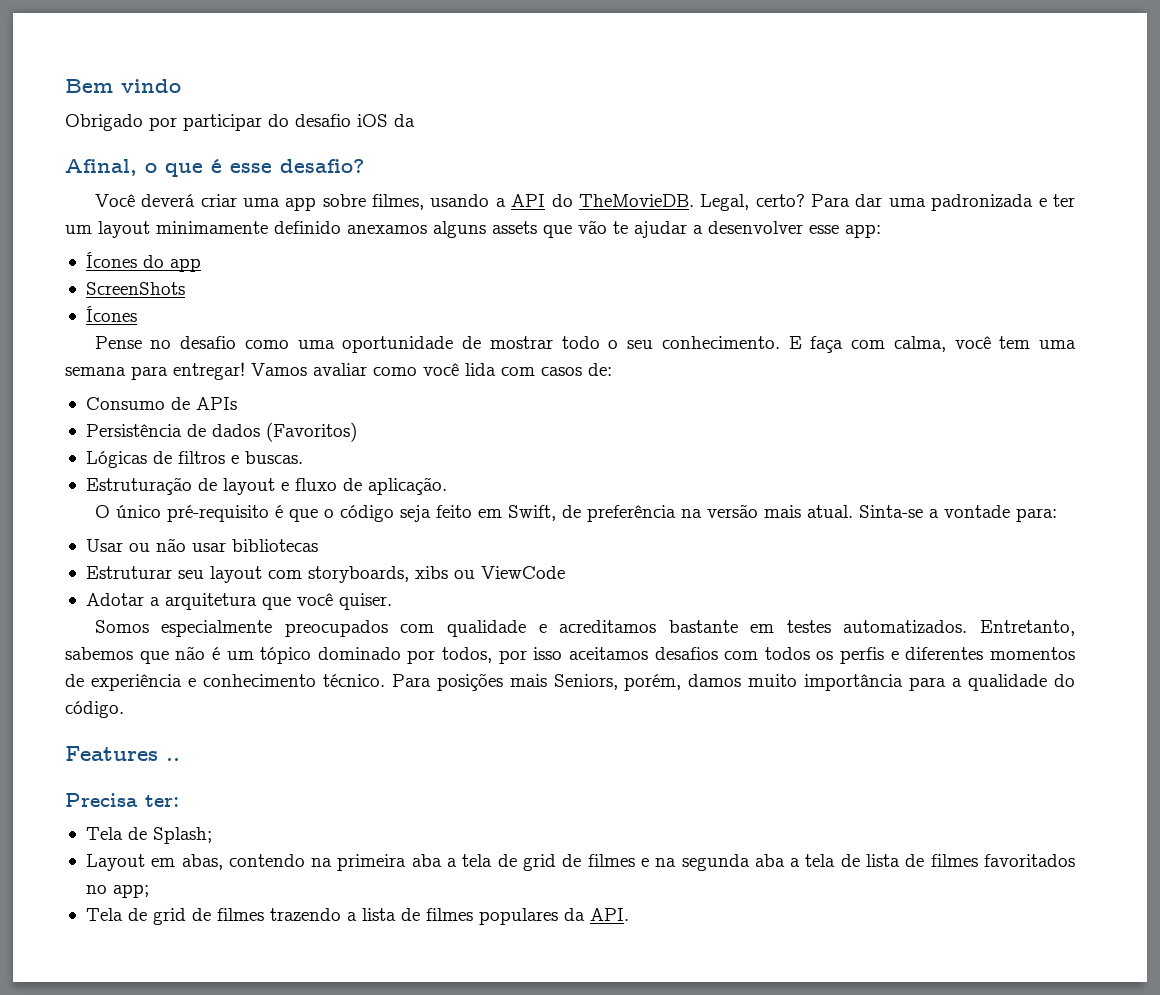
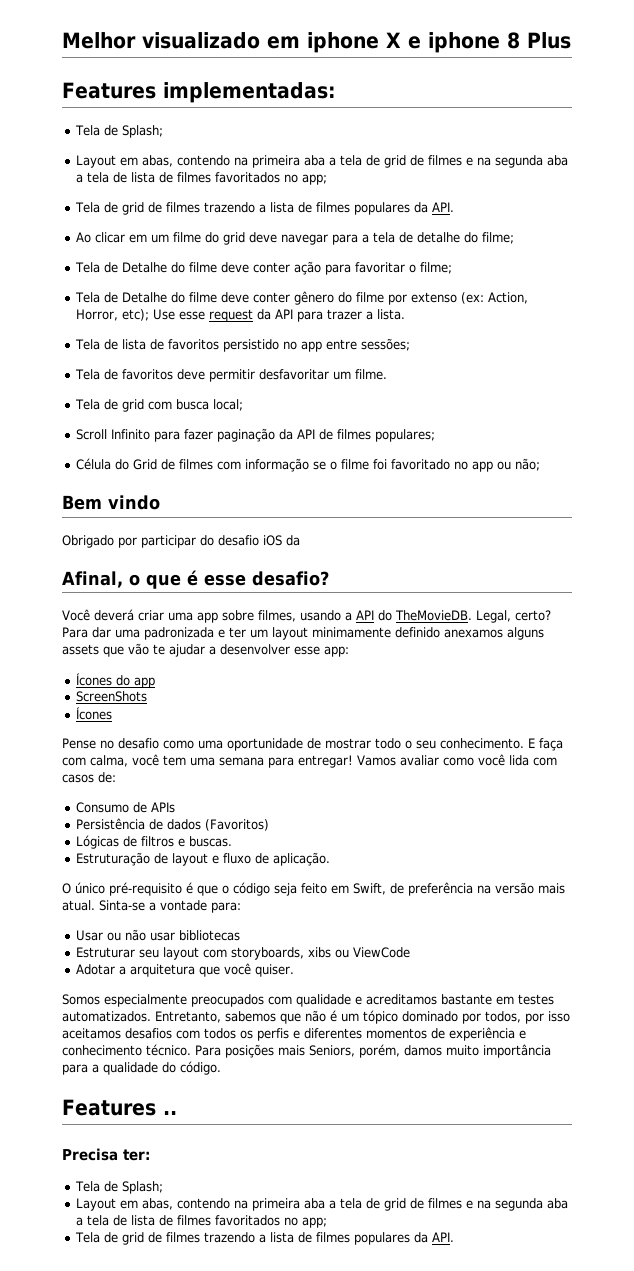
+ Melhor visualizado em iphone X e iphone 8 Plus
+ Features implementadas:
+ Tela de Splash;
+ Layout em abas, contendo na primeira aba a tela de grid de filmes e na segunda aba a tela de lista de filmes favoritados no app;
+ Tela de grid de filmes trazendo a lista de filmes populares da API.
+ Ao clicar em um filme do grid deve navegar para a tela de detalhe do filme;
+ Tela de Detalhe do filme deve conter ação para favoritar o filme;
+ Tela de Detalhe do filme deve conter gênero do filme por extenso (ex: Action, Horror, etc); Use esse request da API para trazer a lista.
+ Tela de lista de favoritos persistido no app entre sessões;
+ Tela de favoritos deve permitir desfavoritar um filme.
+ Tela de grid com busca local;
+ Scroll Infinito para fazer paginação da API de filmes populares;
+ Célula do Grid de filmes com informação se o filme foi favoritado no app ou não;

